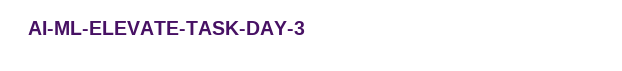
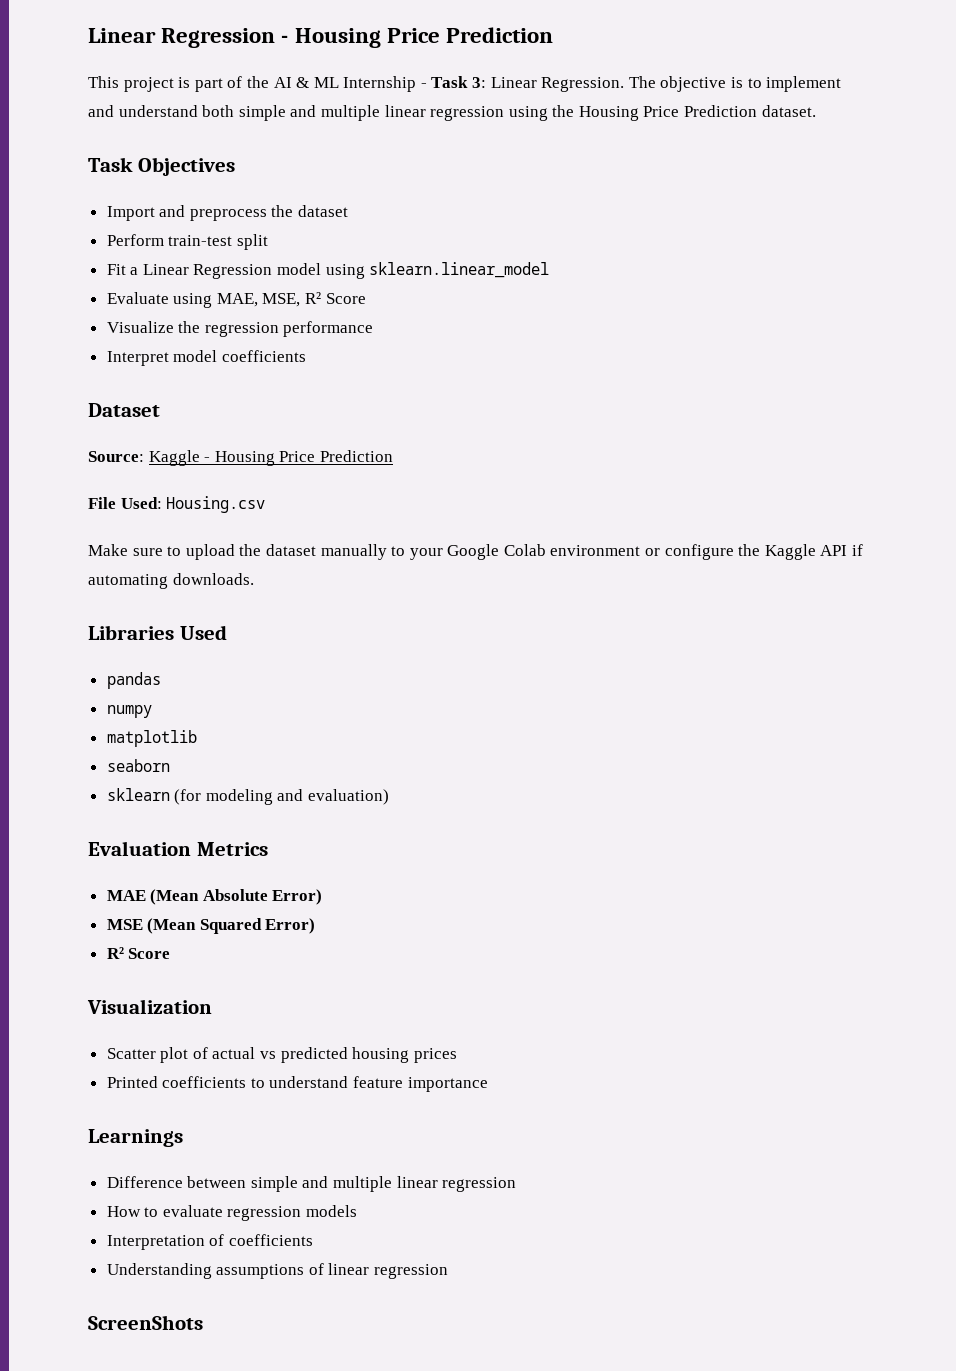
- AI-ML-ELEVATE-TASK-DAY-3
+ Linear Regression - Housing Price Prediction
+ This project is part of the AI & ML Internship - Task 3: Linear Regression. The objective is to implement and understand both simple and multiple linear regression using the Housing Price Prediction dataset.
+ Task Objectives
+ Import and preprocess the dataset
+ Perform train-test split
+ Fit a Linear Regression model using sklearn.linear_model
+ Evaluate using MAE, MSE, R² Score
+ Visualize the regression performance
+ Interpret model coefficients
+ Dataset
+ Source: Kaggle - Housing Price Prediction
+ File Used: Housing.csv
+ Make sure to upload the dataset manually to your Google Colab environment or configure the Kaggle API if automating downloads.
+ Libraries Used
+ pandas
+ numpy
+ matplotlib
+ seaborn
+ sklearn (for modeling and evaluation)
+ Evaluation Metrics
+ MAE (Mean Absolute Error)
+ MSE (Mean Squared Error)
+ R² Score
+ Visualization
+ Scatter plot of actual vs predicted housing prices
+ Printed coefficients to understand feature importance
+ Learnings
+ Difference between simple and multiple linear regression
+ How to evaluate regression models
+ Interpretation of coefficients
+ Understanding assumptions of linear regression
+ ScreenShots

